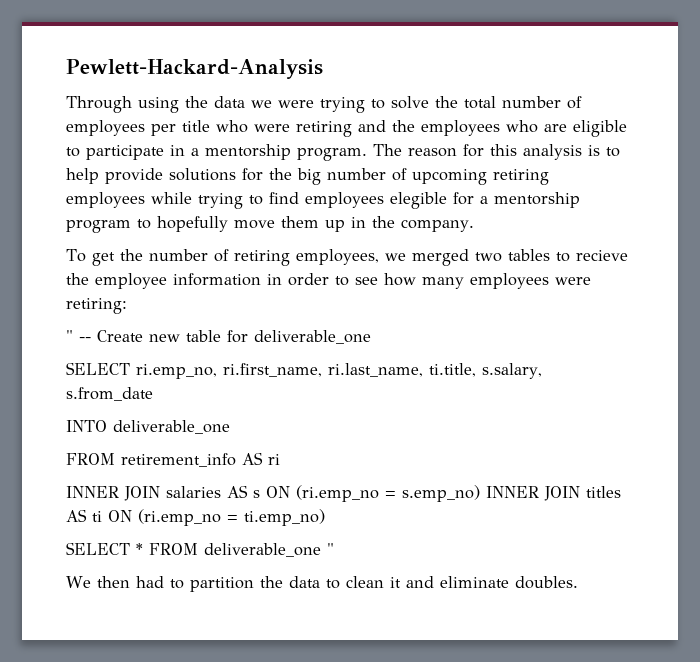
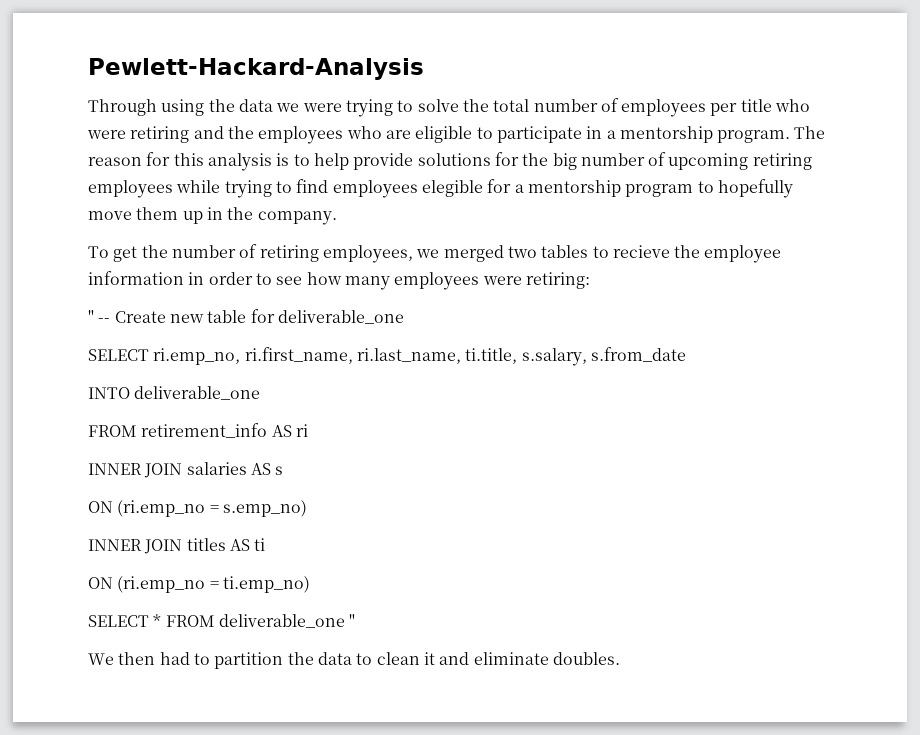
- INNER JOIN salaries AS s ON (ri.emp_no = s.emp_no) INNER JOIN titles AS ti ON (ri.emp_no = ti.emp_no)
+ INNER JOIN salaries AS s
+ ON (ri.emp_no = s.emp_no)
+ INNER JOIN titles AS ti
+ ON (ri.emp_no = ti.emp_no)

